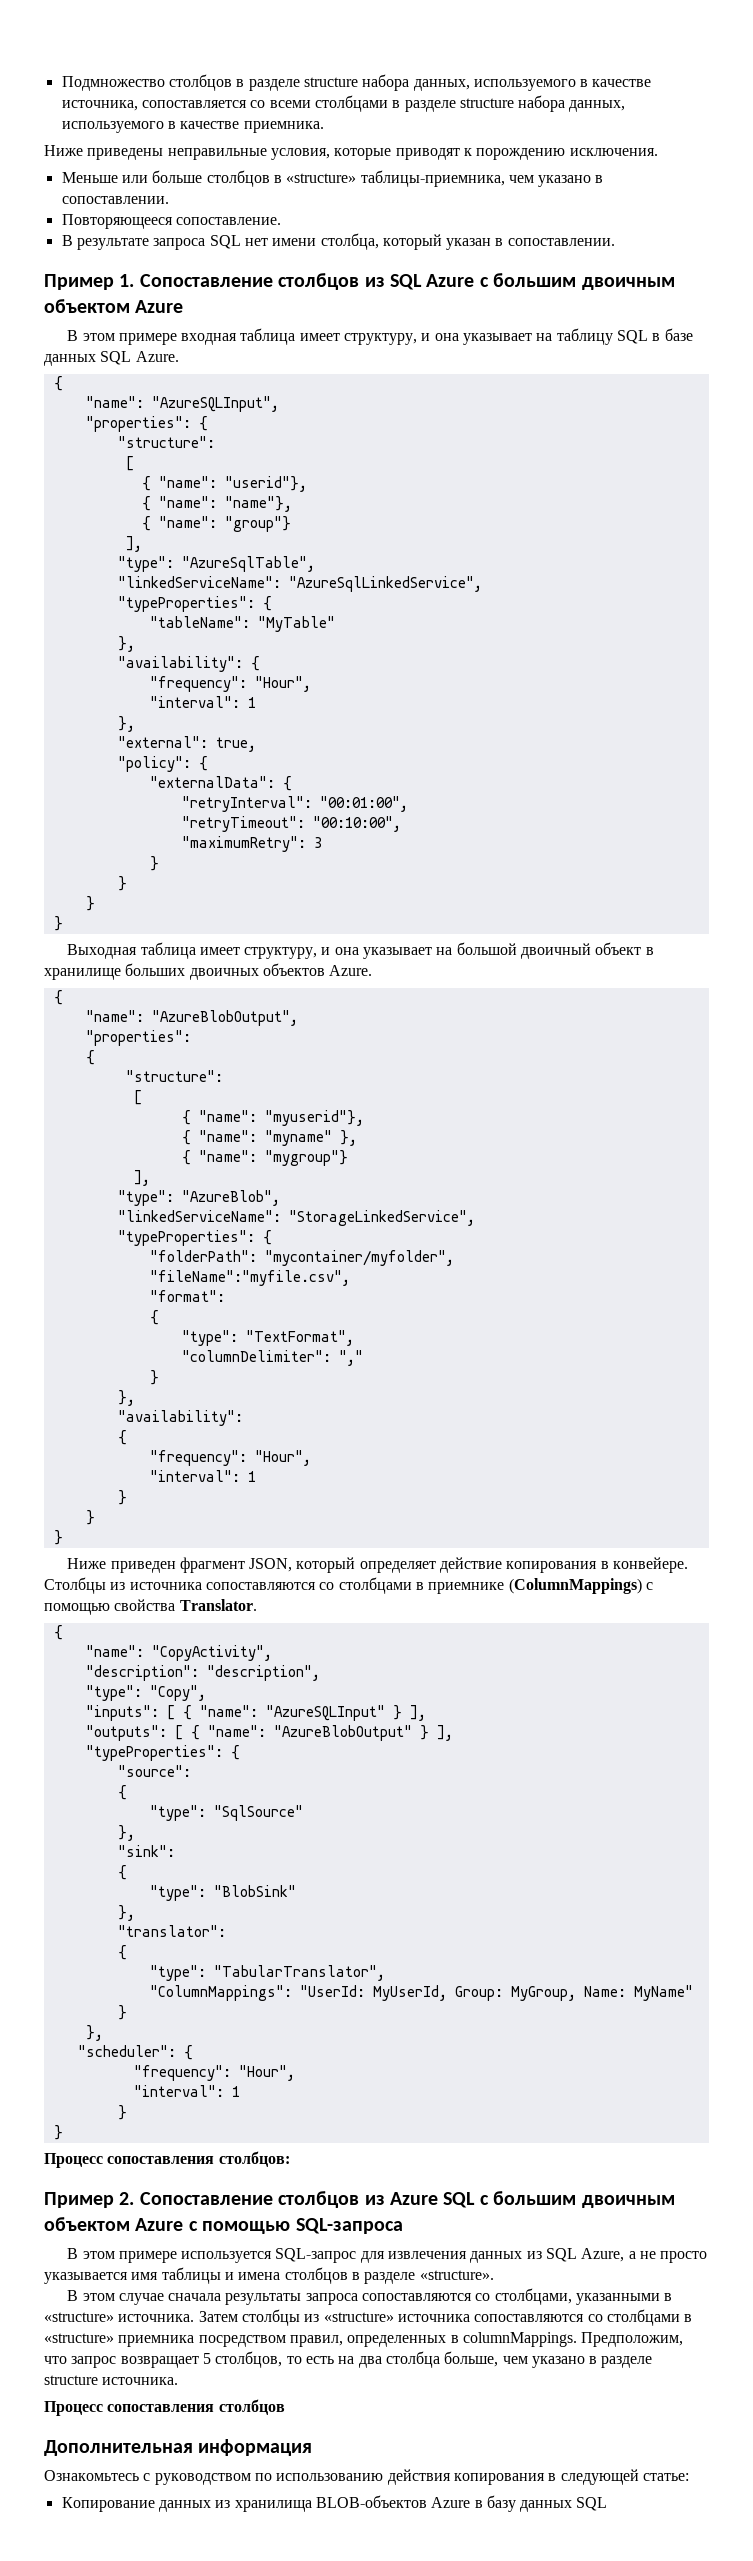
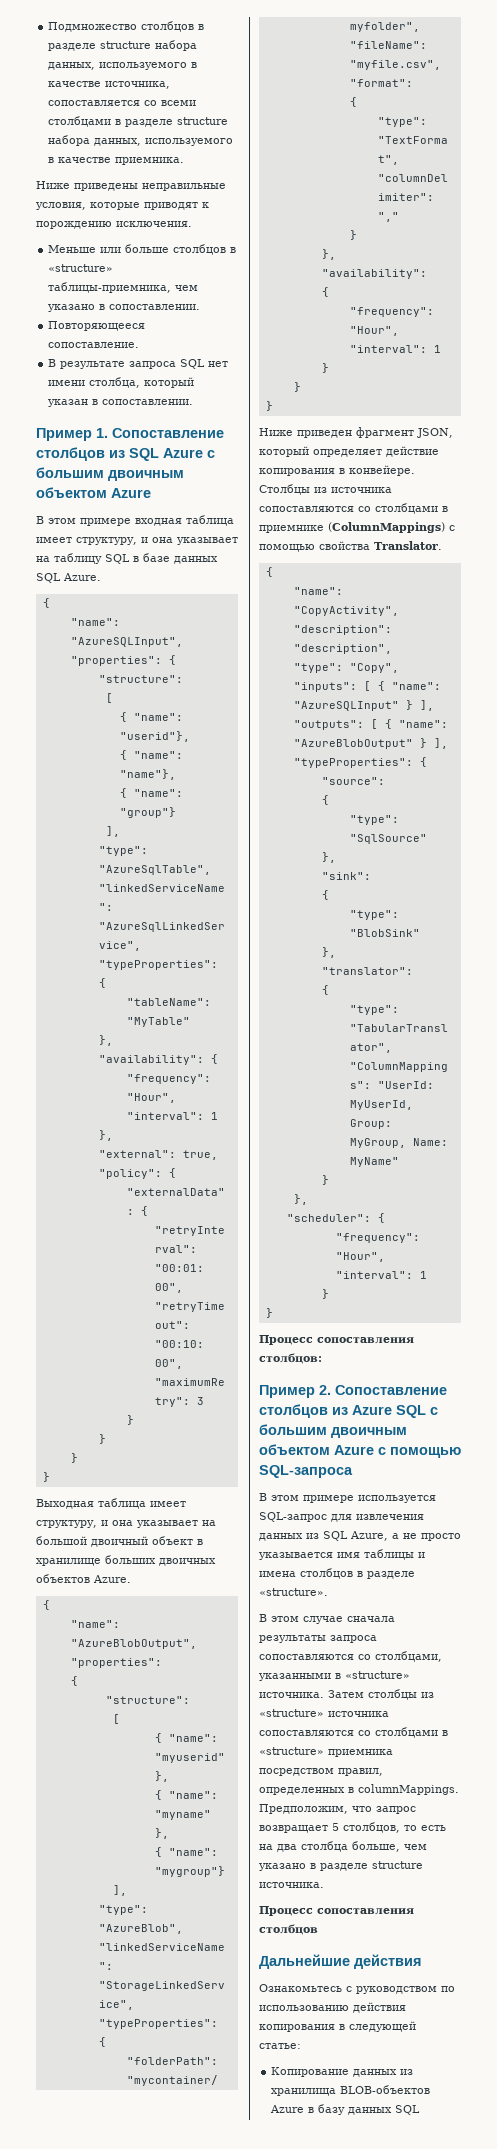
- Дополнительная информация
+ Дальнейшие действия

